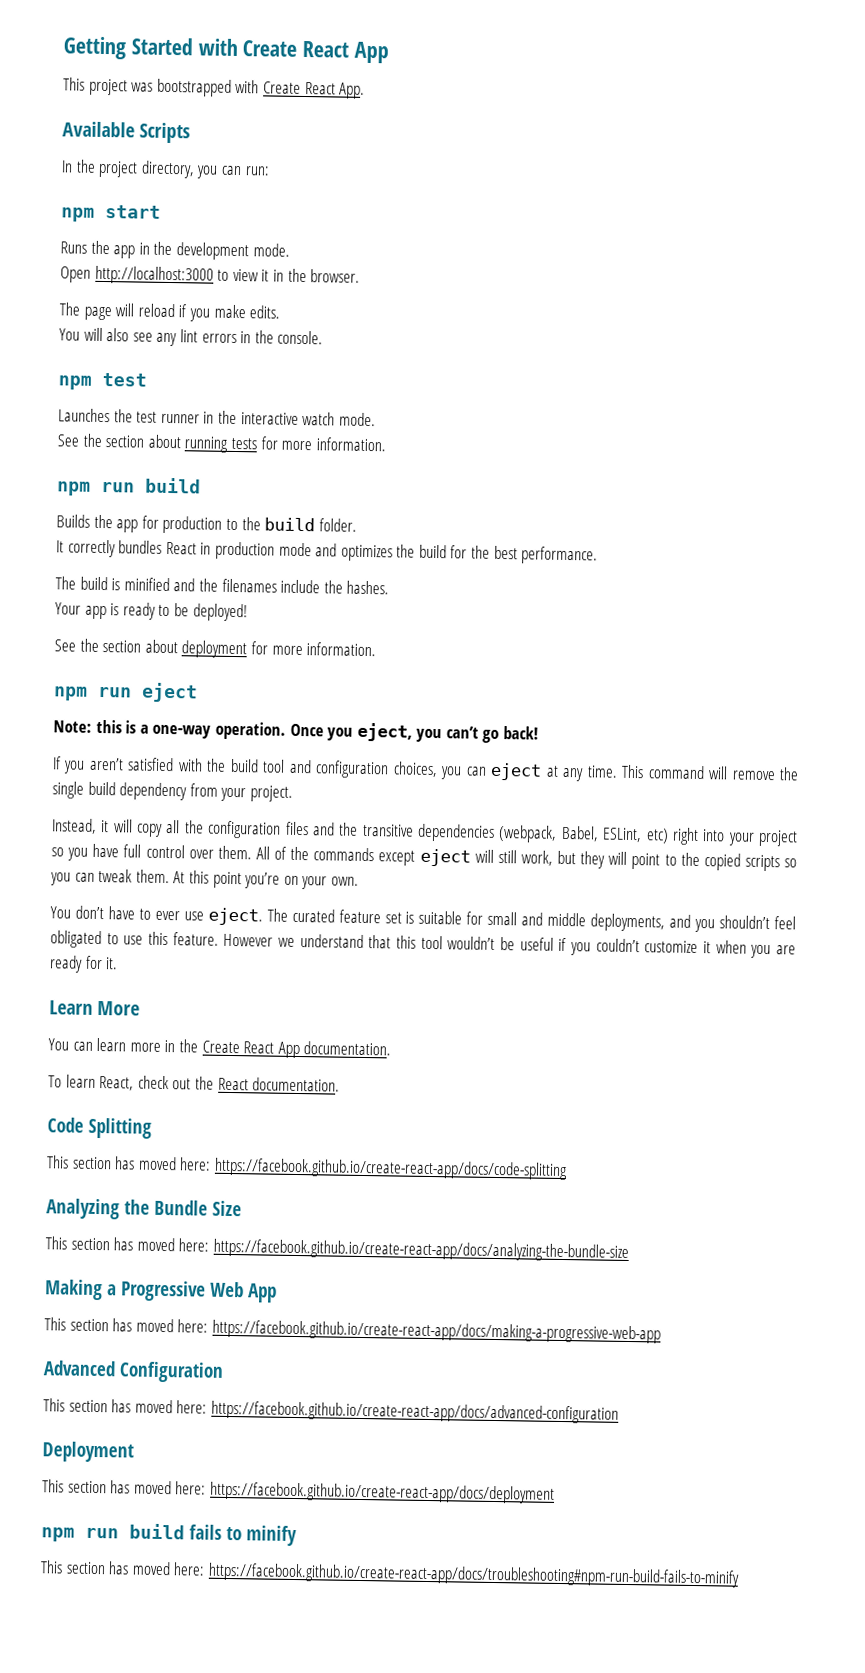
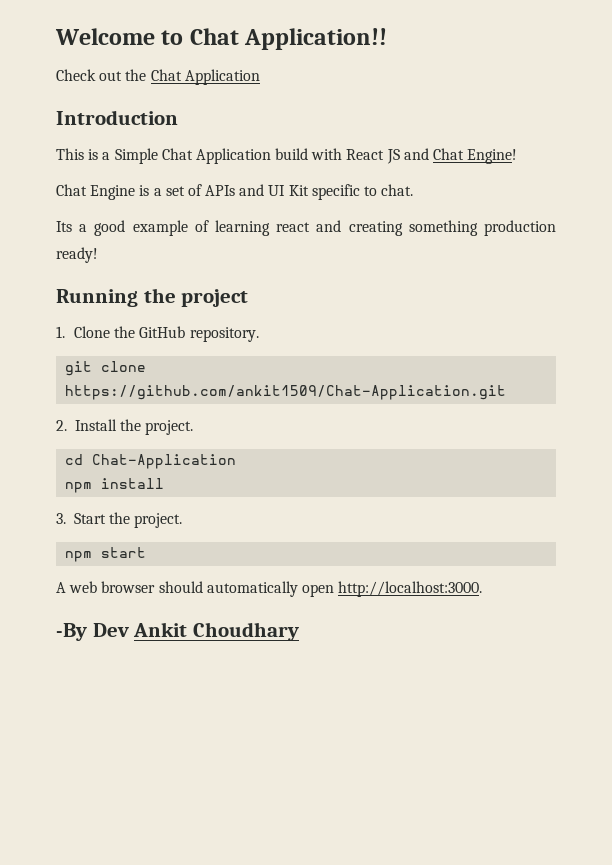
- Getting Started with Create React App
- This project was bootstrapped with Create React App.
- Available Scripts
- In the project directory, you can run:
+ Welcome to Chat Application!!
+ Check out the Chat Application
+ Introduction
+ This is a Simple Chat Application build with React JS and Chat Engine!
+ Chat Engine is a set of APIs and UI Kit specific to chat.
+ Its a good example of learning react and creating something production ready!
+ Running the project
+ 1. Clone the GitHub repository.
+ git clone https://github.com/ankit1509/Chat-Application.git
+ 2. Install the project.
+ cd Chat-Application
+ npm install
+ 3. Start the project.
  npm start
- Runs the app in the development mode.
- Open http://localhost:3000 to view it in the browser.
- The page will reload if you make edits.
- You will also see any lint errors in the console.
- npm test
- Launches the test runner in the interactive watch mode.
- See the section about running tests for more information.
- npm run build
- Builds the app for production to the build folder.
- It correctly bundles React in production mode and optimizes the build for the best performance.
- The build is minified and the filenames include the hashes.
- Your app is ready to be deployed!
- See the section about deployment for more information.
- npm run eject
- Note: this is a one-way operation. Once you eject, you can’t go back!
- If you aren’t satisfied with the build tool and configuration choices, you can eject at any time. This command will remove the single build dependency from your project.
- Instead, it will copy all the configuration files and the transitive dependencies (webpack, Babel, ESLint, etc) right into your project so you have full control over them. All of the commands except eject will still work, but they will point to the copied scripts so you can tweak them. At this point you’re on your own.
- You don’t have to ever use eject. The curated feature set is suitable for small and middle deployments, and you shouldn’t feel obligated to use this feature. However we understand that this tool wouldn’t be useful if you couldn’t customize it when you are ready for it.
- Learn More
- You can learn more in the Create React App documentation.
- To learn React, check out the React documentation.
- Code Splitting
- This section has moved here: https://facebook.github.io/create-react-app/docs/code-splitting
- Analyzing the Bundle Size
- This section has moved here: https://facebook.github.io/create-react-app/docs/analyzing-the-bundle-size
- Making a Progressive Web App
- This section has moved here: https://facebook.github.io/create-react-app/docs/making-a-progressive-web-app
- Advanced Configuration
- This section has moved here: https://facebook.github.io/create-react-app/docs/advanced-configuration
- Deployment
- This section has moved here: https://facebook.github.io/create-react-app/docs/deployment
- npm run build fails to minify
- This section has moved here: https://facebook.github.io/create-react-app/docs/troubleshooting#npm-run-build-fails-to-minify
+ A web browser should automatically open http://localhost:3000.
+ -By Dev Ankit Choudhary

